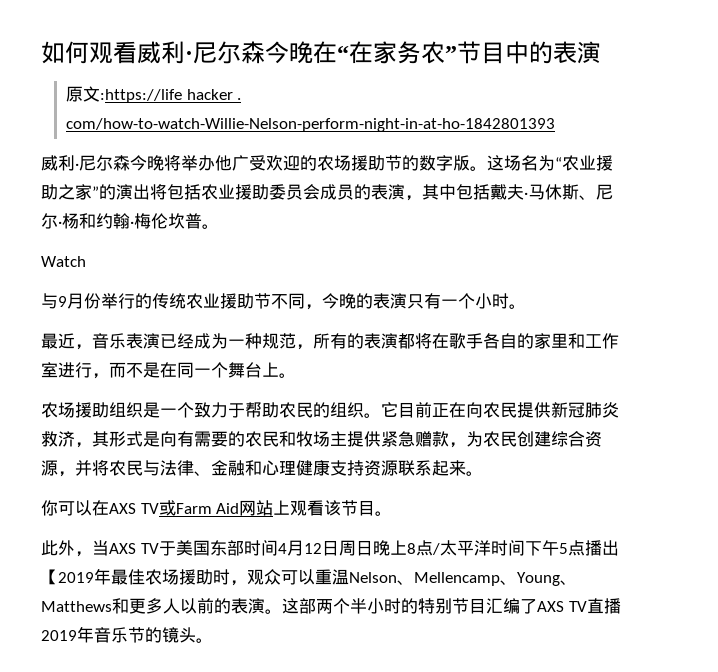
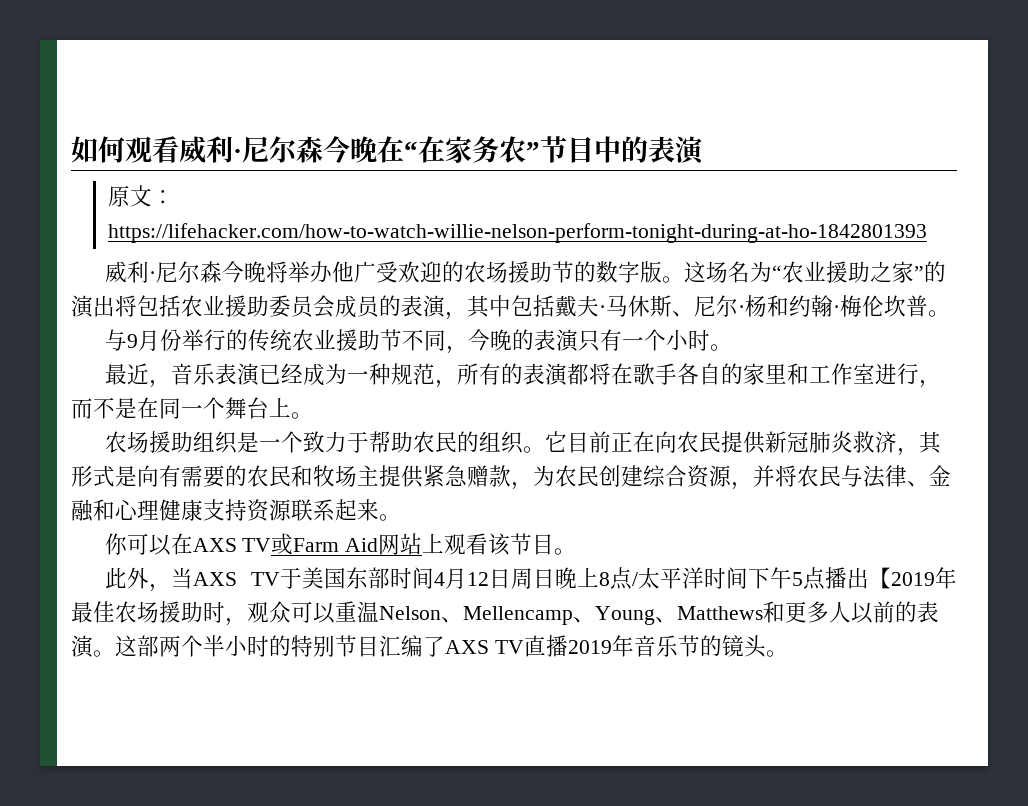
- 原文:https://life hacker . com/how-to-watch-Willie-Nelson-perform-night-in-at-ho-1842801393
+ 原文：https://lifehacker.com/how-to-watch-willie-nelson-perform-tonight-during-at-ho-1842801393
- Watch

